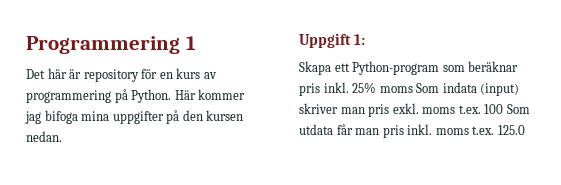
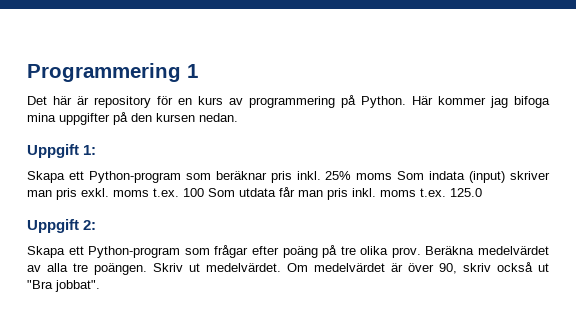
+ Uppgift 2:
+ Skapa ett Python-program som frågar efter poäng på tre olika prov. Beräkna medelvärdet av alla tre poängen. Skriv ut medelvärdet. Om medelvärdet är över 90, skriv också ut "Bra jobbat".

